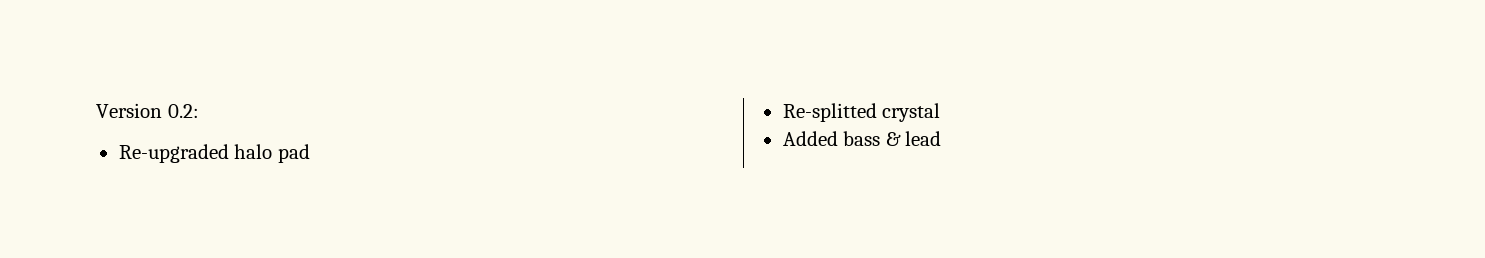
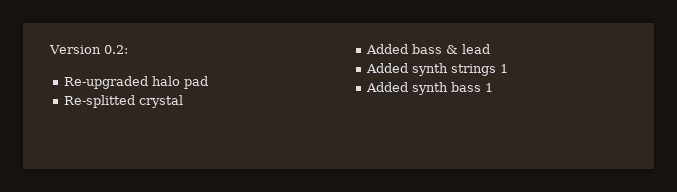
+ Added synth strings 1
+ Added synth bass 1

